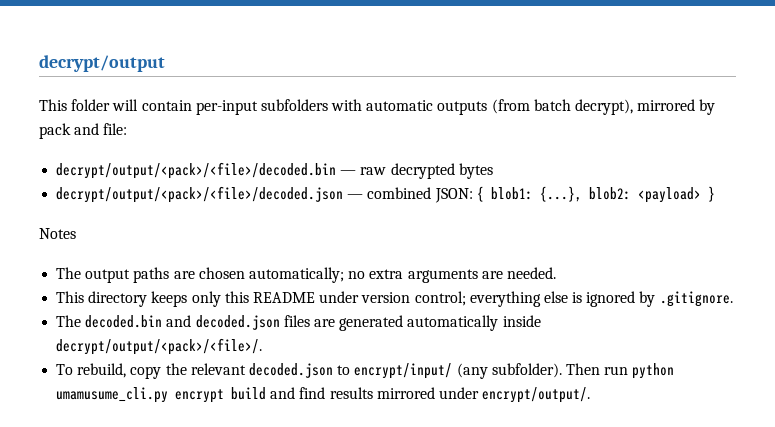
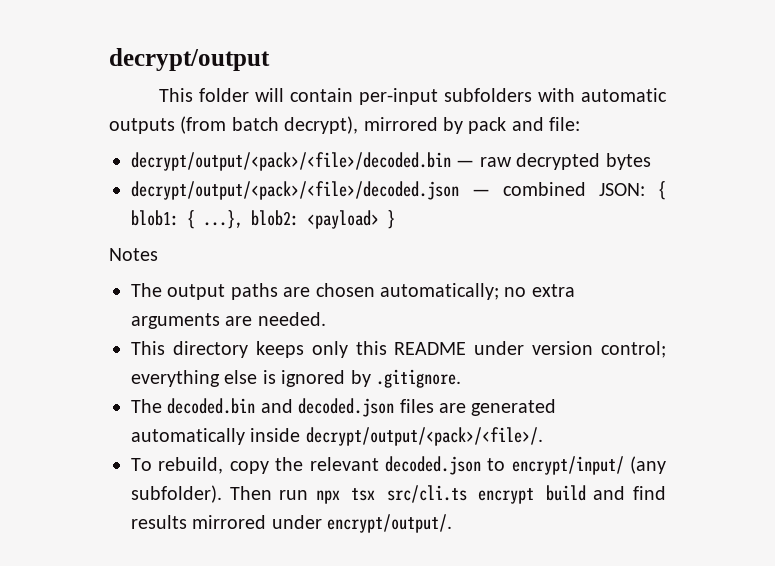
- decrypt/output/<pack>/<file>/decoded.json — combined JSON: { blob1: {...}, blob2: <payload> }
+ decrypt/output/<pack>/<file>/decoded.json — combined JSON: { blob1: { ...}, blob2: <payload> }
- Then run python umamusume_cli.py encrypt build and find results mirrored under encrypt/output/.
+ Then run npx tsx src/cli.ts encrypt build and find results mirrored under encrypt/output/.

